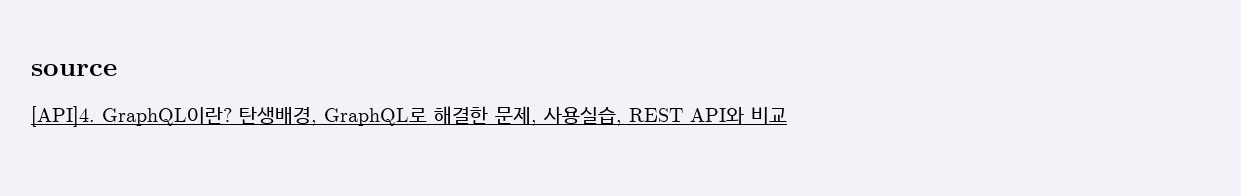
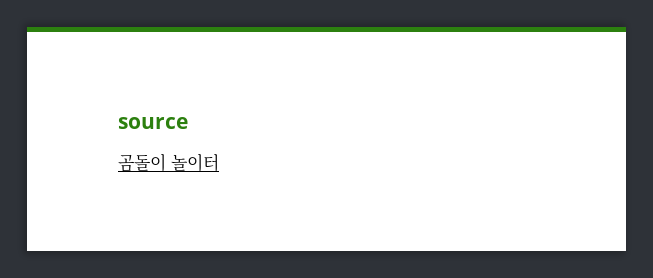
- [API]4. GraphQL이란? 탄생배경, GraphQL로 해결한 문제, 사용실습, REST API와 비교
+ 곰돌이 놀이터

